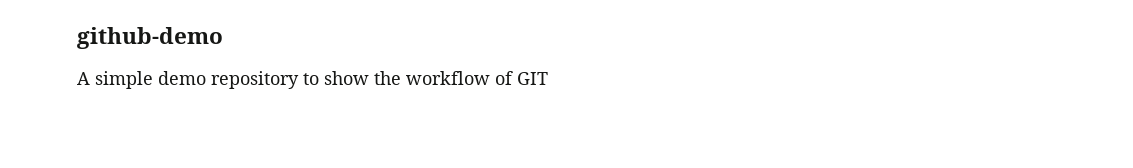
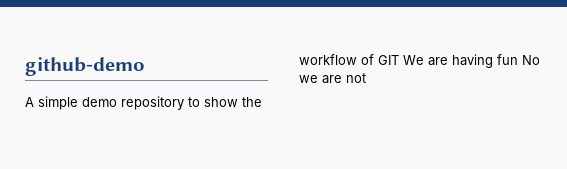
- A simple demo repository to show the workflow of GIT
+ A simple demo repository to show the workflow of GIT We are having fun No we are not

